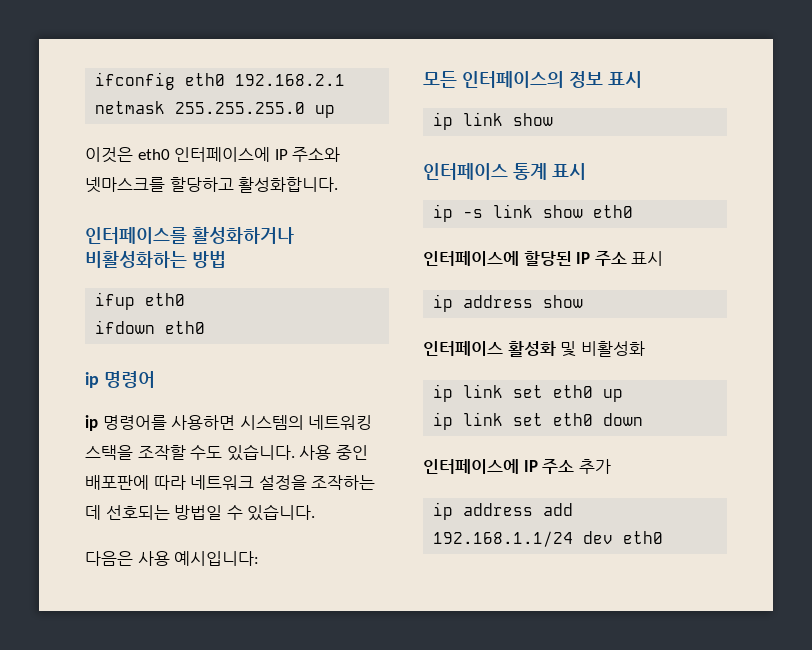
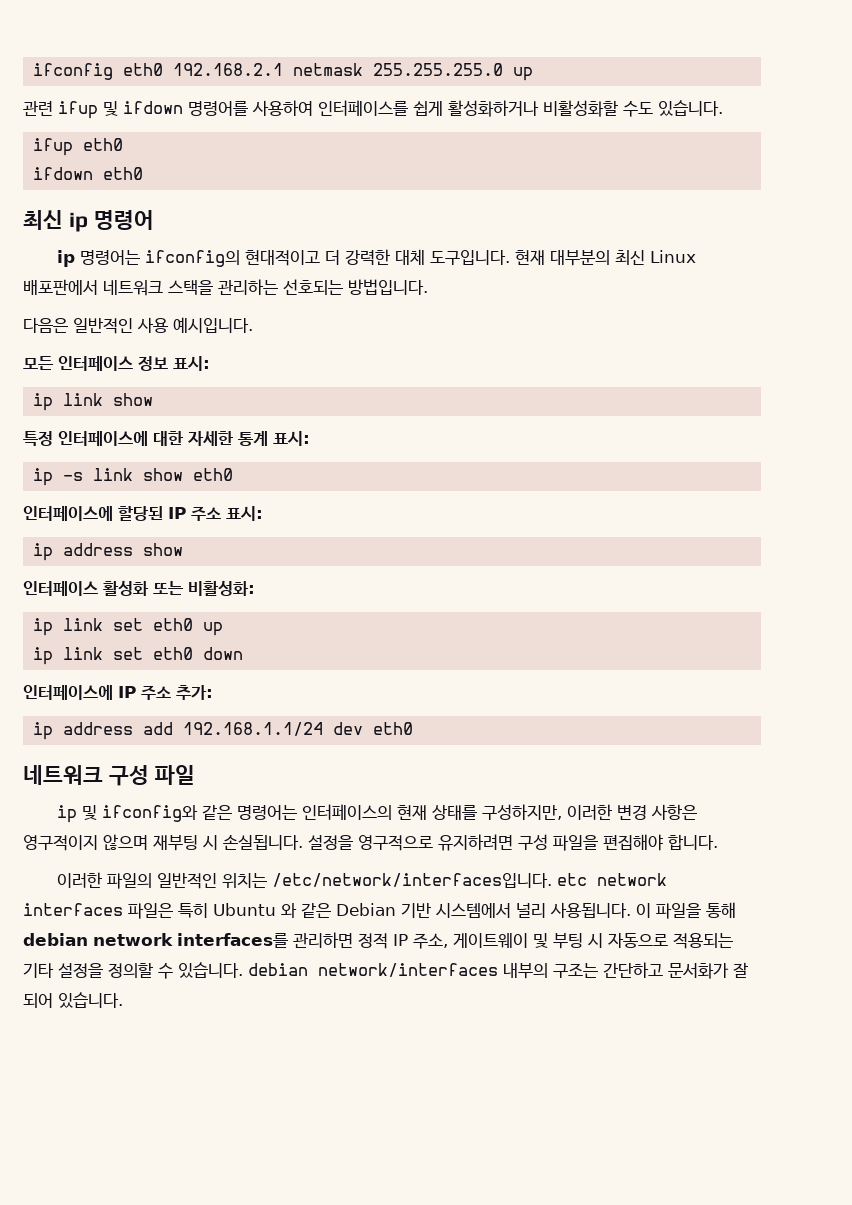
- 이것은 eth0 인터페이스에 IP 주소와 넷마스크를 할당하고 활성화합니다.
- 인터페이스를 활성화하거나 비활성화하는 방법
+ 관련 ifup 및 ifdown 명령어를 사용하여 인터페이스를 쉽게 활성화하거나 비활성화할 수도 있습니다.
- ip 명령어
+ 최신 ip 명령어
- ip 명령어를 사용하면 시스템의 네트워킹 스택을 조작할 수도 있습니다. 사용 중인 배포판에 따라 네트워크 설정을 조작하는 데 선호되는 방법일 수 있습니다.
- 다음은 사용 예시입니다:
- 모든 인터페이스의 정보 표시
+ ip 명령어는 ifconfig의 현대적이고 더 강력한 대체 도구입니다. 현재 대부분의 최신 Linux 배포판에서 네트워크 스택을 관리하는 선호되는 방법입니다.
+ 다음은 일반적인 사용 예시입니다.
+ 모든 인터페이스 정보 표시:
  ip link show
- 인터페이스 통계 표시
+ 특정 인터페이스에 대한 자세한 통계 표시:
- 인터페이스에 할당된 IP 주소 표시
+ 인터페이스에 할당된 IP 주소 표시:
- 인터페이스 활성화 및 비활성화
+ 인터페이스 활성화 또는 비활성화:
- 인터페이스에 IP 주소 추가
+ 인터페이스에 IP 주소 추가:
+ 네트워크 구성 파일
+ ip 및 ifconfig와 같은 명령어는 인터페이스의 현재 상태를 구성하지만, 이러한 변경 사항은 영구적이지 않으며 재부팅 시 손실됩니다. 설정을 영구적으로 유지하려면 구성 파일을 편집해야 합니다.
+ 이러한 파일의 일반적인 위치는 /etc/network/interfaces입니다. etc network interfaces 파일은 특히 Ubuntu 와 같은 Debian 기반 시스템에서 널리 사용됩니다. 이 파일을 통해 debian network interfaces를 관리하면 정적 IP 주소, 게이트웨이 및 부팅 시 자동으로 적용되는 기타 설정을 정의할 수 있습니다. debian network/interfaces 내부의 구조는 간단하고 문서화가 잘 되어 있습니다.

